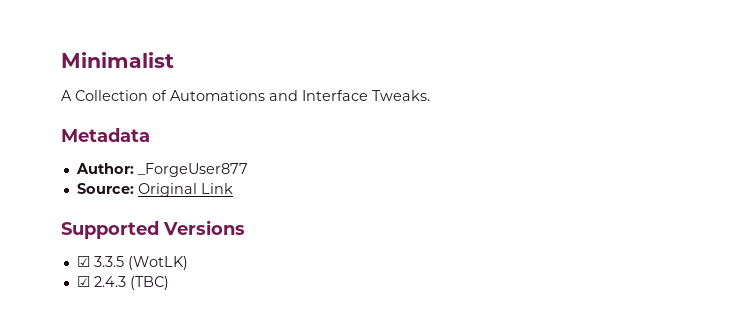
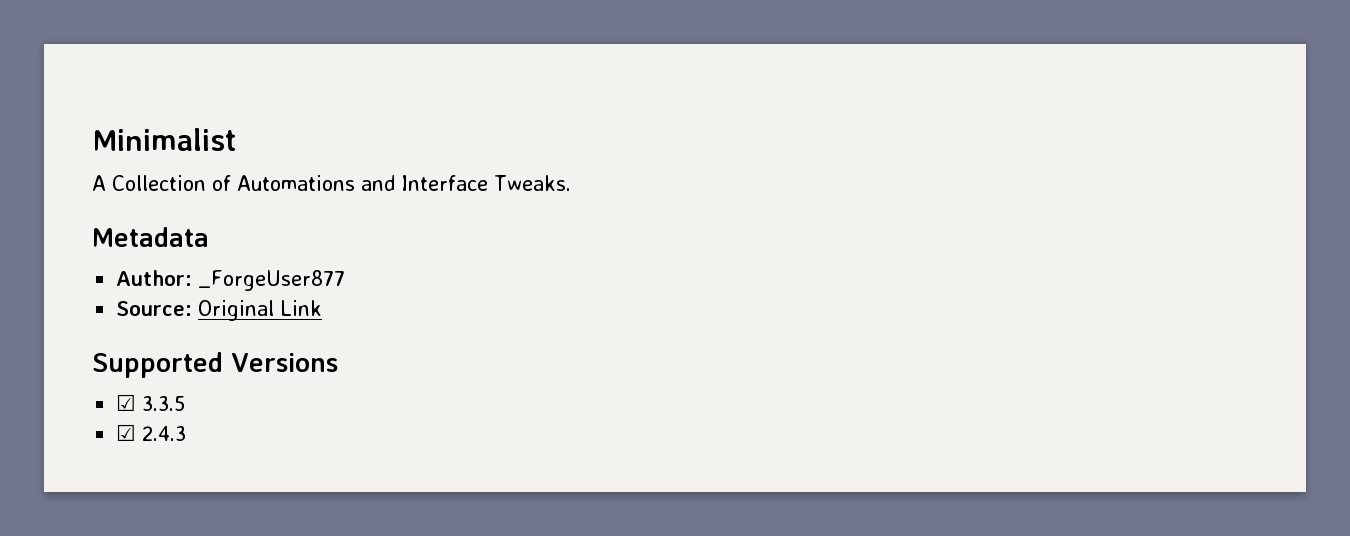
- ☑ 3.3.5 (WotLK)
+ ☑ 3.3.5
- ☑ 2.4.3 (TBC)
+ ☑ 2.4.3

